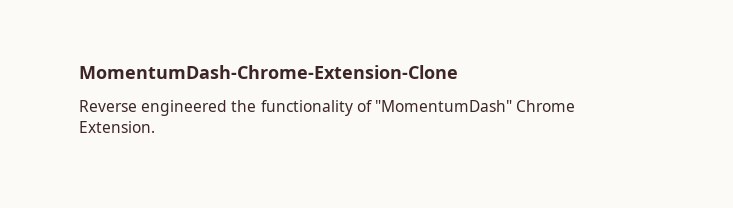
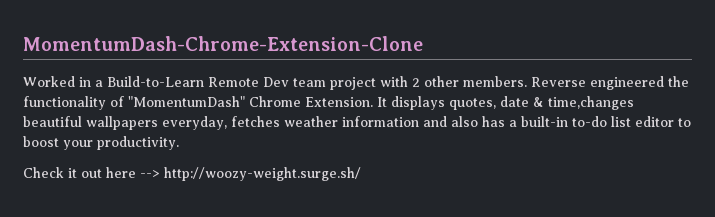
+ Worked in a Build-to-Learn Remote Dev team project with 2 other members.
+ It displays quotes, date & time,changes beautiful wallpapers everyday, fetches weather information and also has a built-in to-do list editor to boost your productivity.
+ Check it out here --> http://woozy-weight.surge.sh/

